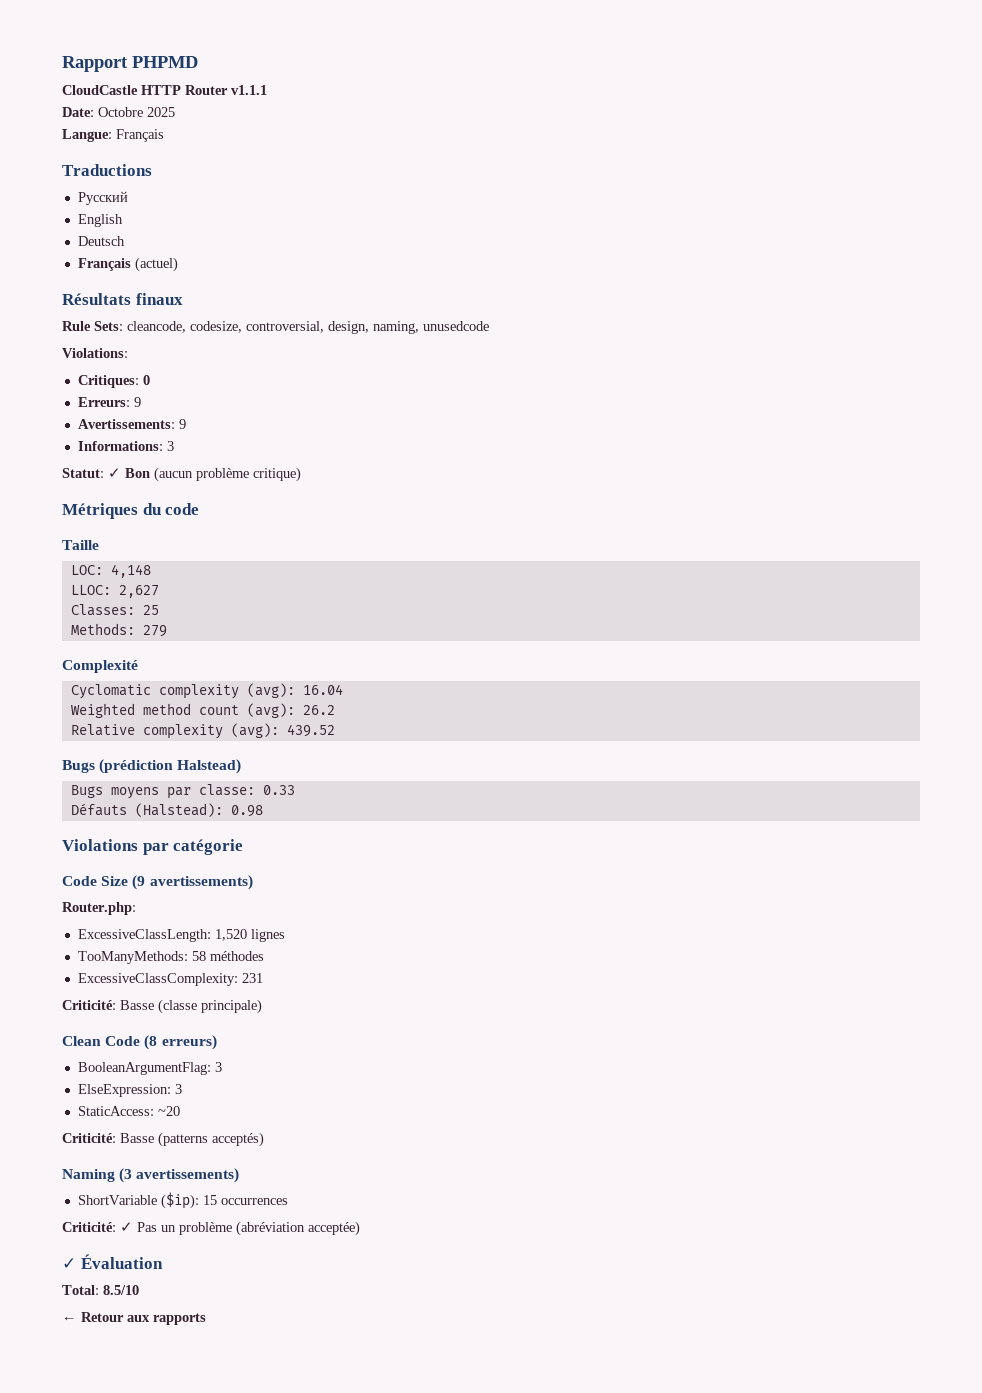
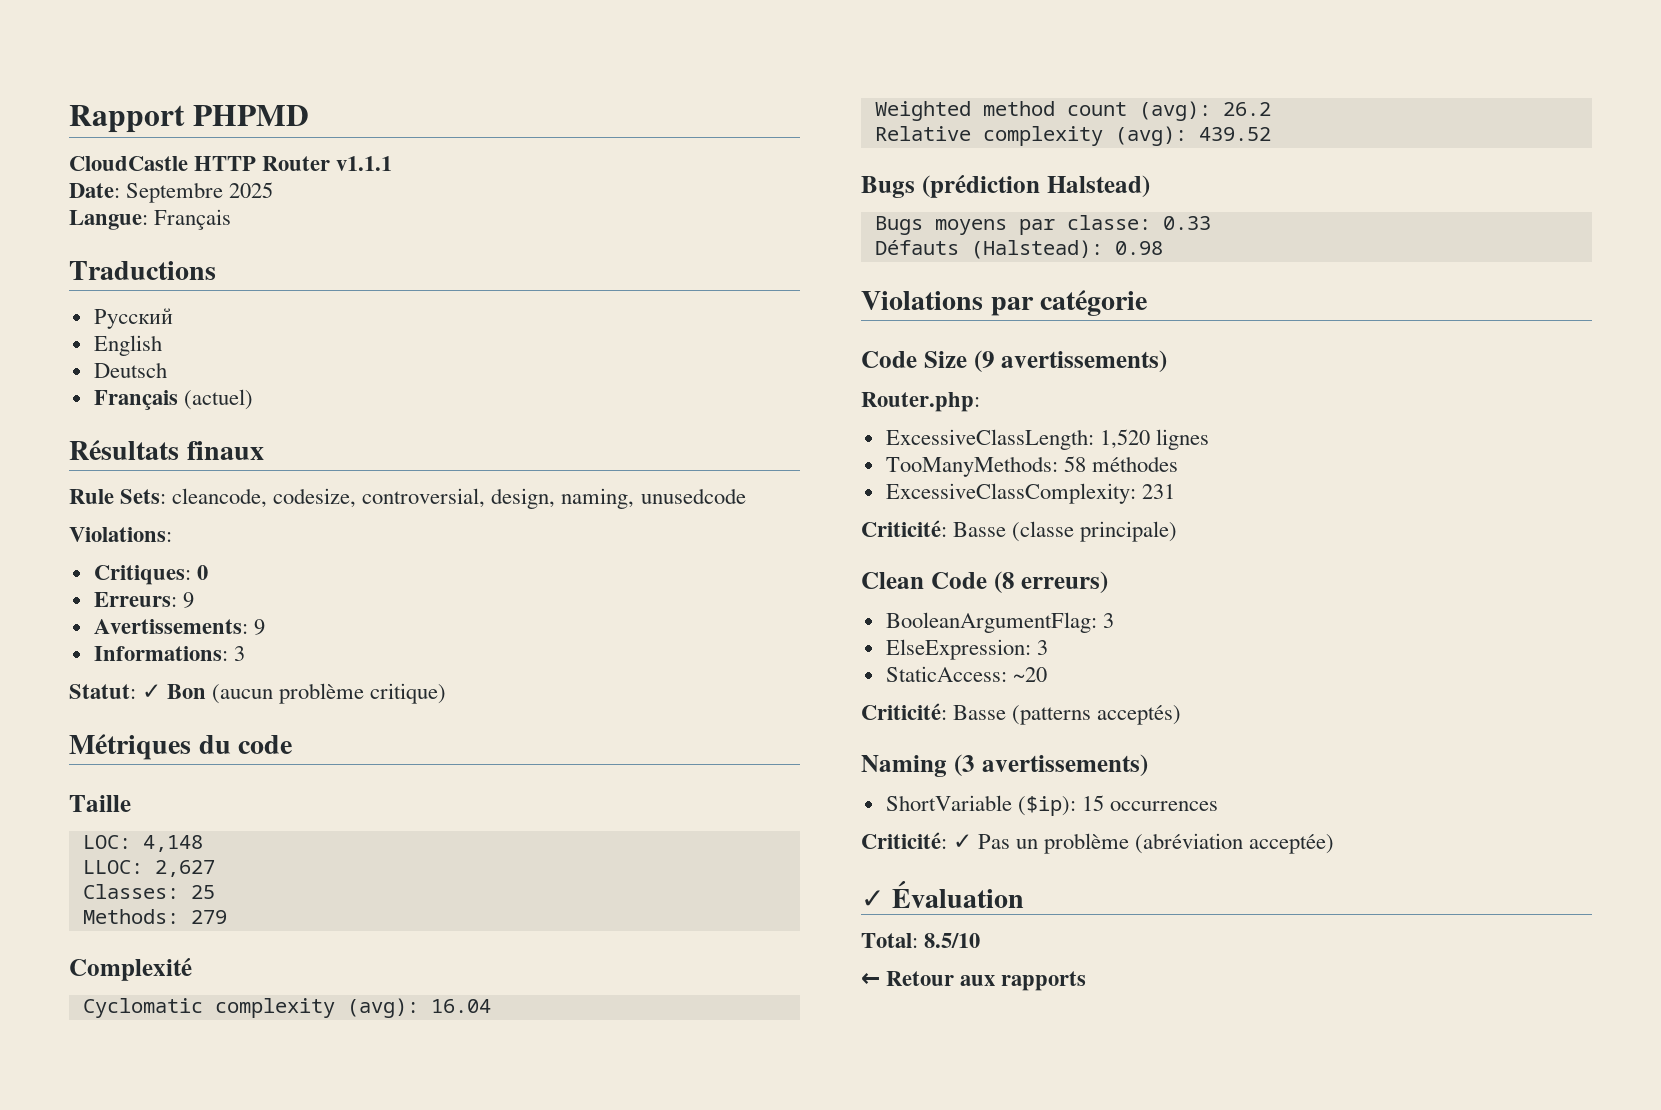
- Date: Octobre 2025
+ Date: Septembre 2025

